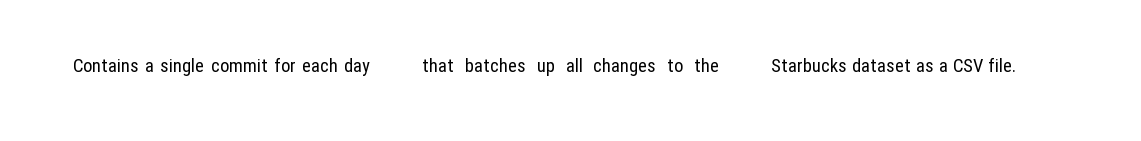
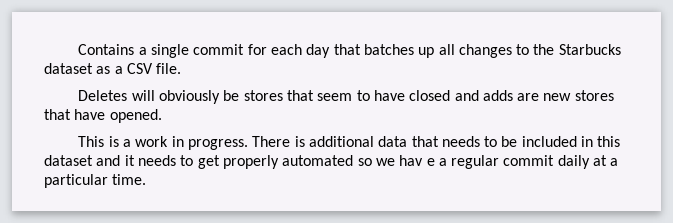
+ Deletes will obviously be stores that seem to have closed and adds are new stores that have opened.
+ This is a work in progress. There is additional data that needs to be included in this dataset and it needs to get properly automated so we hav e a regular commit daily at a particular time.

